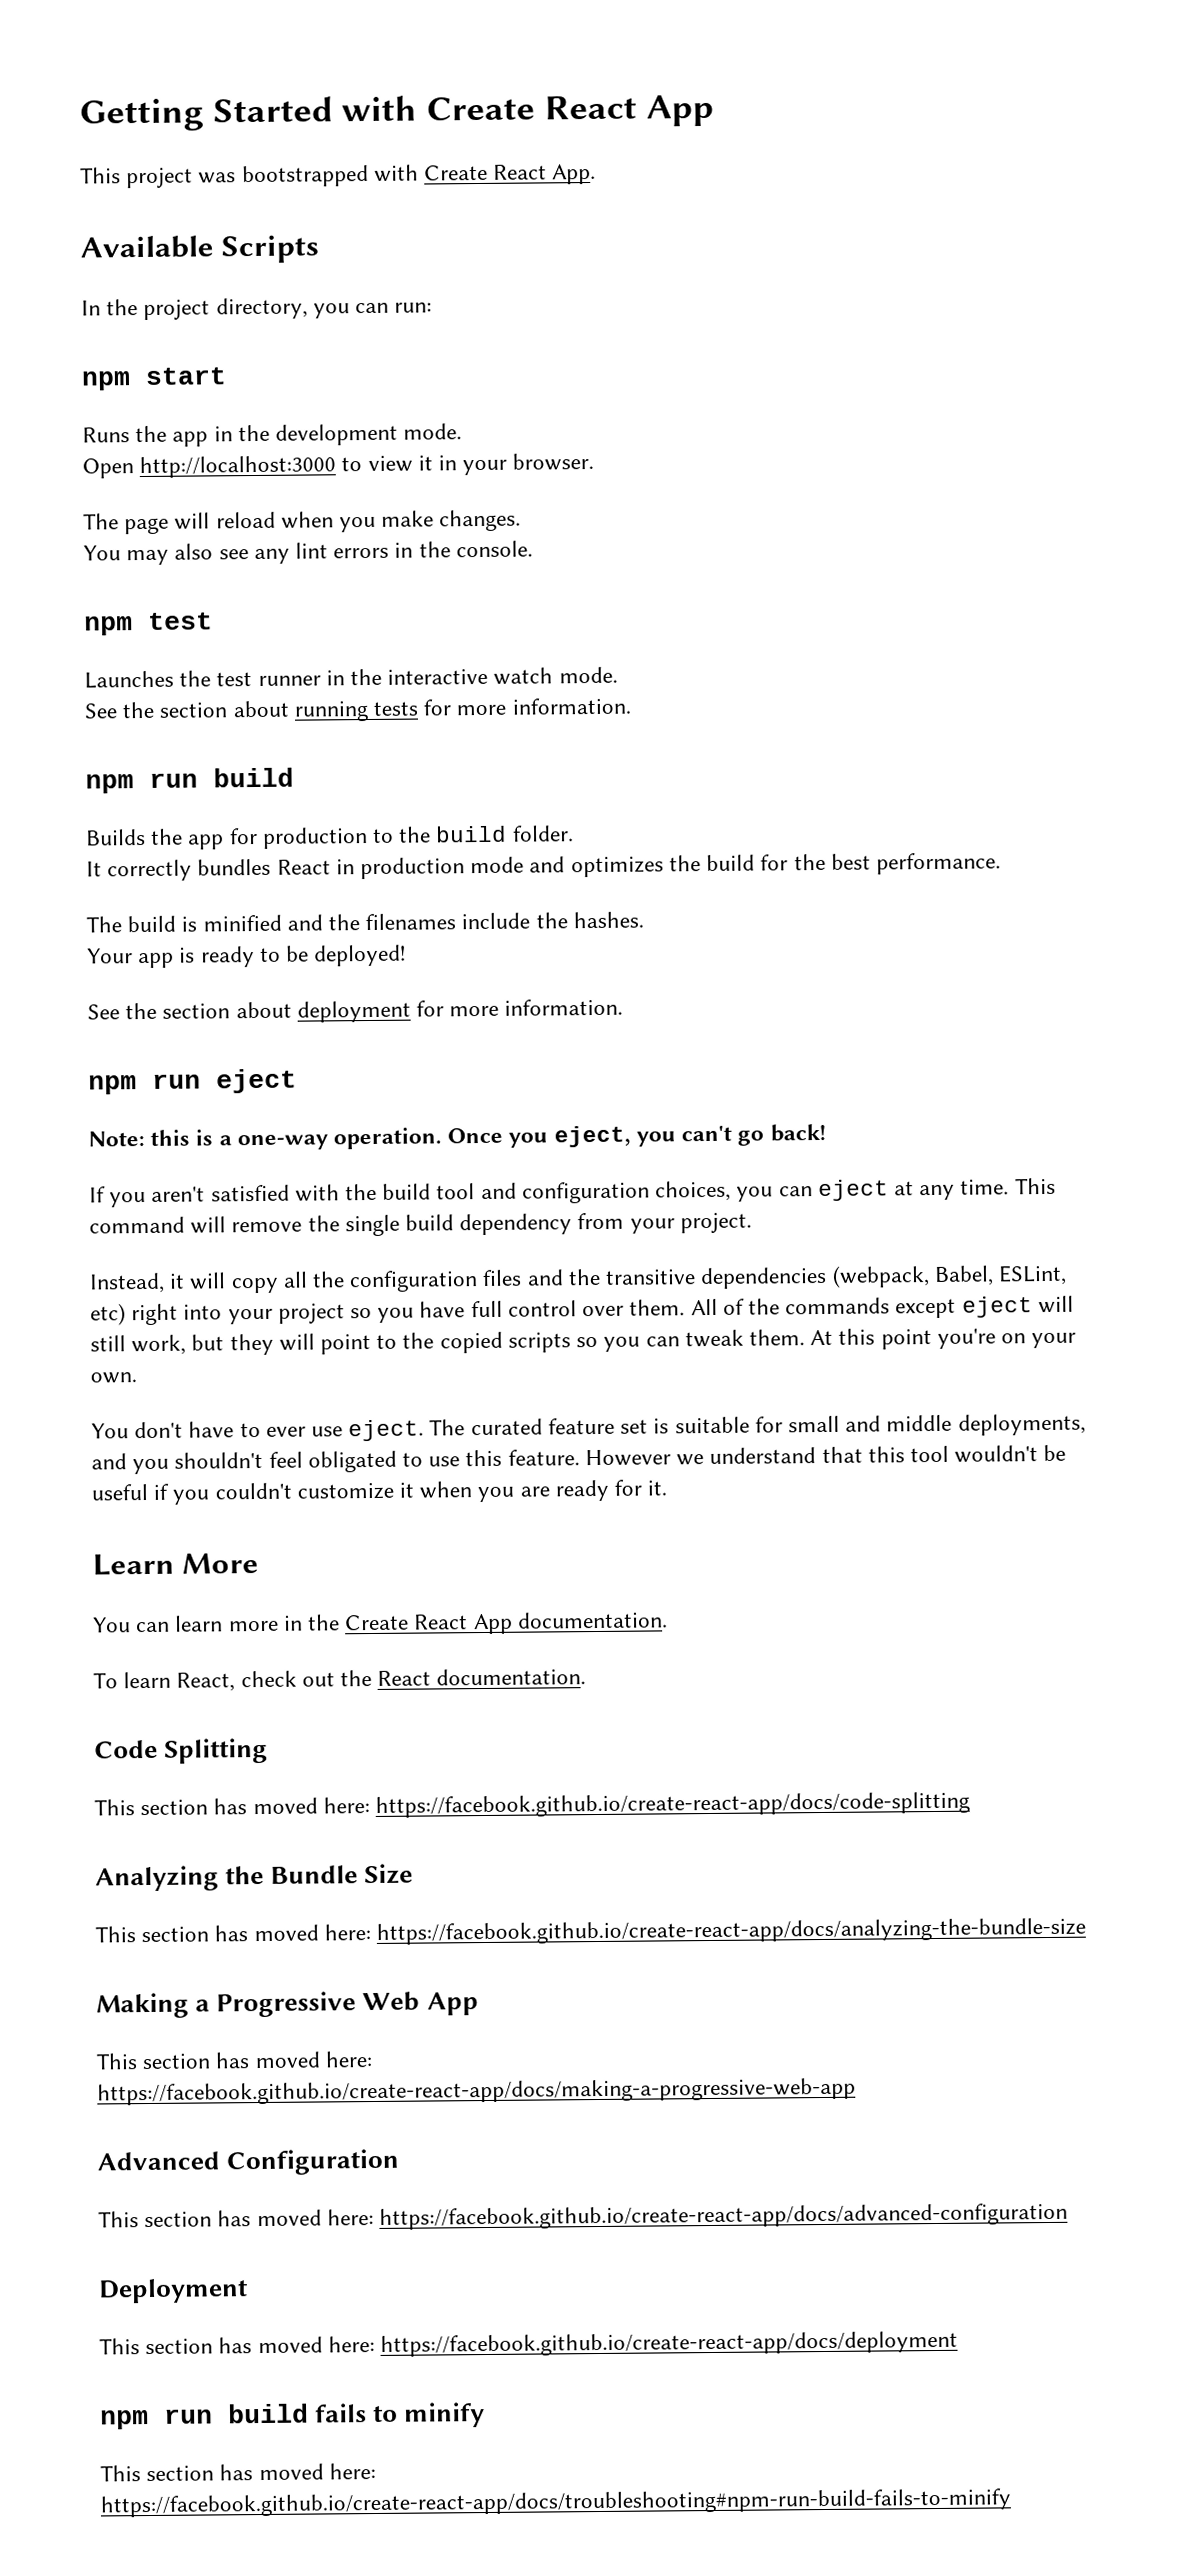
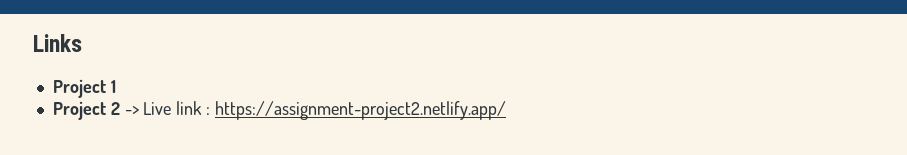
- Getting Started with Create React App
- This project was bootstrapped with Create React App.
- Available Scripts
- In the project directory, you can run:
- npm start
- Runs the app in the development mode.
- Open http://localhost:3000 to view it in your browser.
- The page will reload when you make changes.
- You may also see any lint errors in the console.
- npm test
- Launches the test runner in the interactive watch mode.
- See the section about running tests for more information.
- npm run build
- Builds the app for production to the build folder.
- It correctly bundles React in production mode and optimizes the build for the best performance.
- The build is minified and the filenames include the hashes.
- Your app is ready to be deployed!
- See the section about deployment for more information.
- npm run eject
- Note: this is a one-way operation. Once you eject, you can't go back!
- If you aren't satisfied with the build tool and configuration choices, you can eject at any time. This command will remove the single build dependency from your project.
- Instead, it will copy all the configuration files and the transitive dependencies (webpack, Babel, ESLint, etc) right into your project so you have full control over them. All of the commands except eject will still work, but they will point to the copied scripts so you can tweak them. At this point you're on your own.
- You don't have to ever use eject. The curated feature set is suitable for small and middle deployments, and you shouldn't feel obligated to use this feature. However we understand that this tool wouldn't be useful if you couldn't customize it when you are ready for it.
- Learn More
- You can learn more in the Create React App documentation.
- To learn React, check out the React documentation.
- Code Splitting
- This section has moved here: https://facebook.github.io/create-react-app/docs/code-splitting
- Analyzing the Bundle Size
- This section has moved here: https://facebook.github.io/create-react-app/docs/analyzing-the-bundle-size
- Making a Progressive Web App
- This section has moved here: https://facebook.github.io/create-react-app/docs/making-a-progressive-web-app
- Advanced Configuration
- This section has moved here: https://facebook.github.io/create-react-app/docs/advanced-configuration
- Deployment
- This section has moved here: https://facebook.github.io/create-react-app/docs/deployment
- npm run build fails to minify
- This section has moved here: https://facebook.github.io/create-react-app/docs/troubleshooting#npm-run-build-fails-to-minify
+ Links
+ Project 1
+ Project 2 -> Live link : https://assignment-project2.netlify.app/

